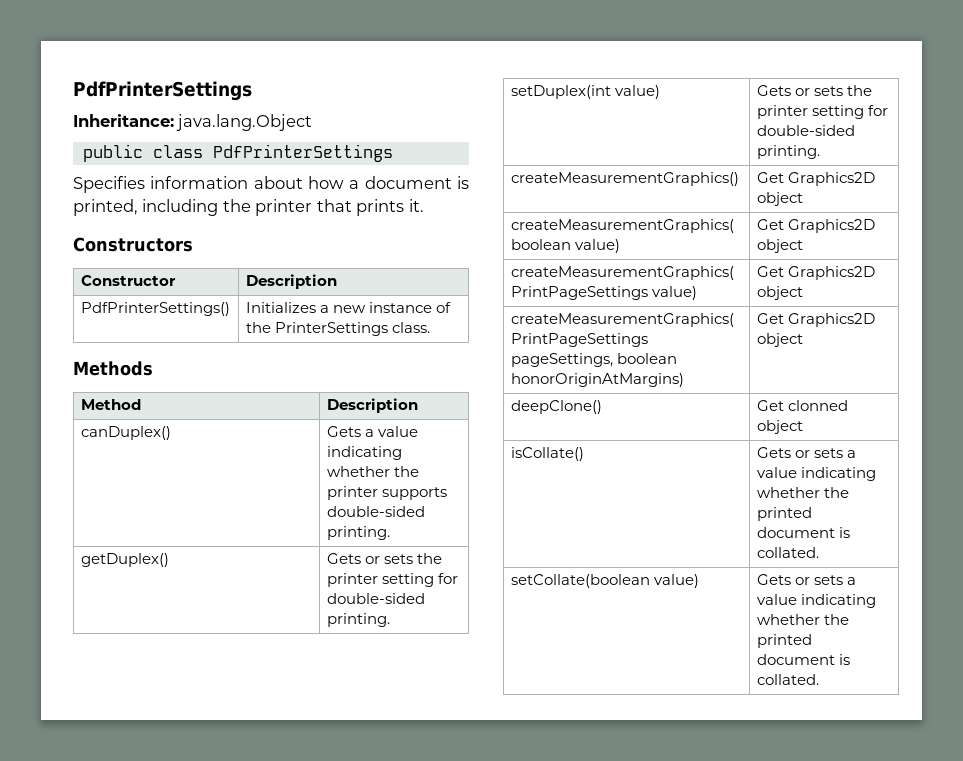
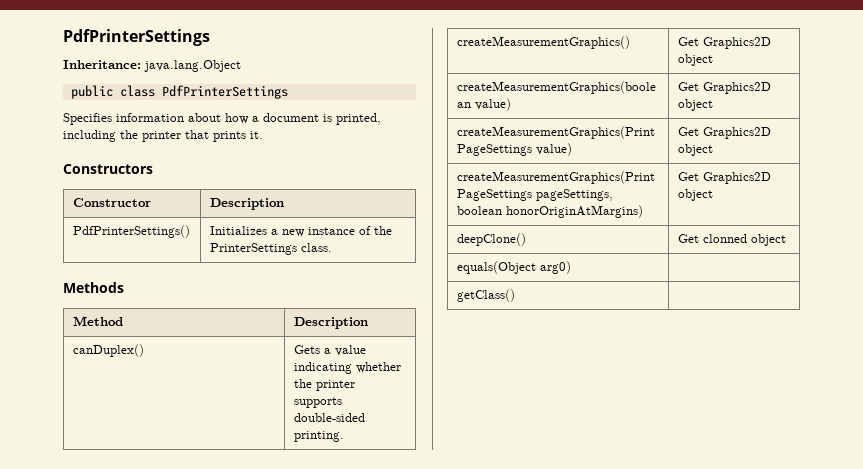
- getDuplex() | Gets or sets the printer setting for double-sided printing.
- setDuplex(int value) | Gets or sets the printer setting for double-sided printing.
- isCollate() | Gets or sets a value indicating whether the printed document is collated.
- setCollate(boolean value) | Gets or sets a value indicating whether the printed document is collated.
+ equals(Object arg0) |
+ getClass() |

